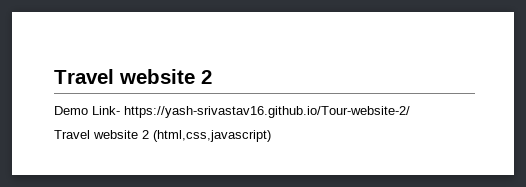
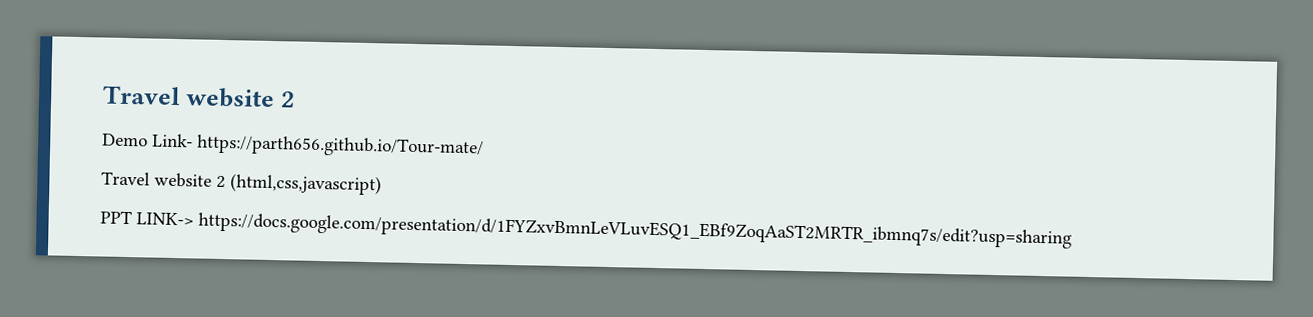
- Demo Link- https://yash-srivastav16.github.io/Tour-website-2/
+ Demo Link- https://parth656.github.io/Tour-mate/
+ PPT LINK-> https://docs.google.com/presentation/d/1FYZxvBmnLeVLuvESQ1_EBf9ZoqAaST2MRTR_ibmnq7s/edit?usp=sharing

